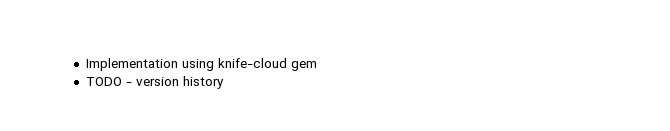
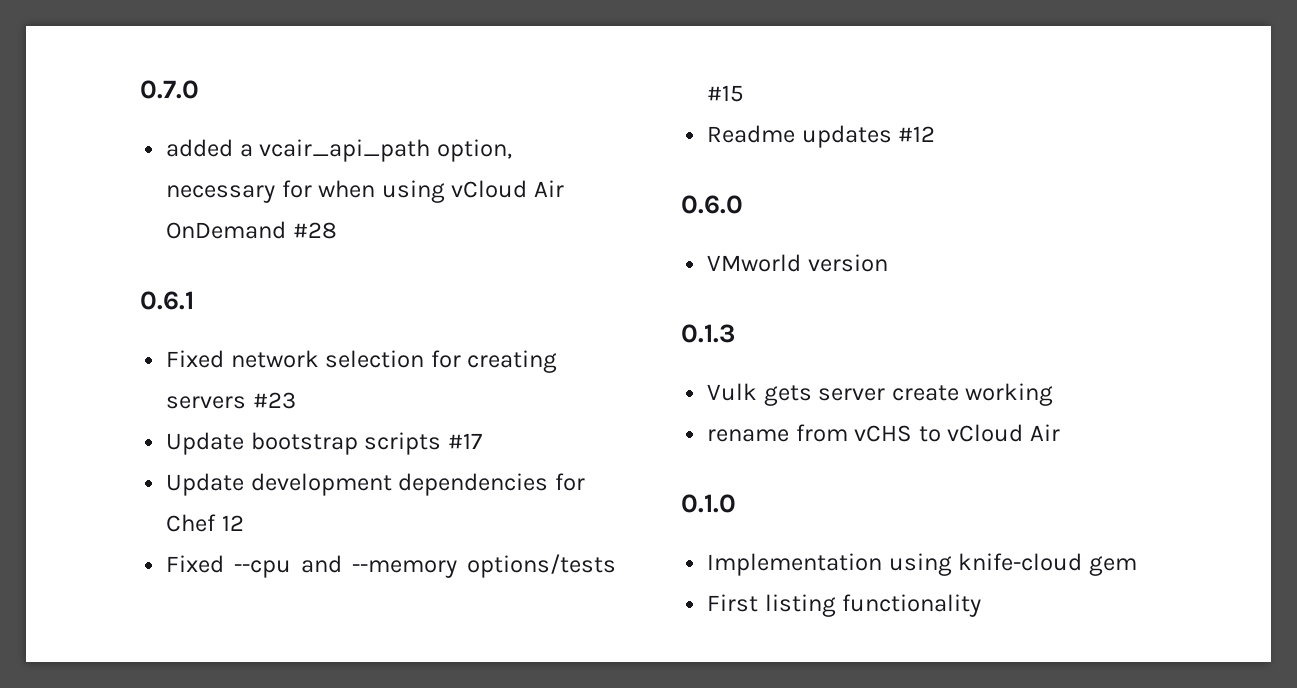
+ 0.7.0
+ added a vcair_api_path option, necessary for when using vCloud Air OnDemand #28
+ 0.6.1
+ Fixed network selection for creating servers #23
+ Update bootstrap scripts #17
+ Update development dependencies for Chef 12
+ Fixed --cpu and --memory options/tests #15
+ Readme updates #12
+ 0.6.0
+ VMworld version
+ 0.1.3
+ Vulk gets server create working
+ rename from vCHS to vCloud Air
+ 0.1.0
- TODO - version history
+ First listing functionality

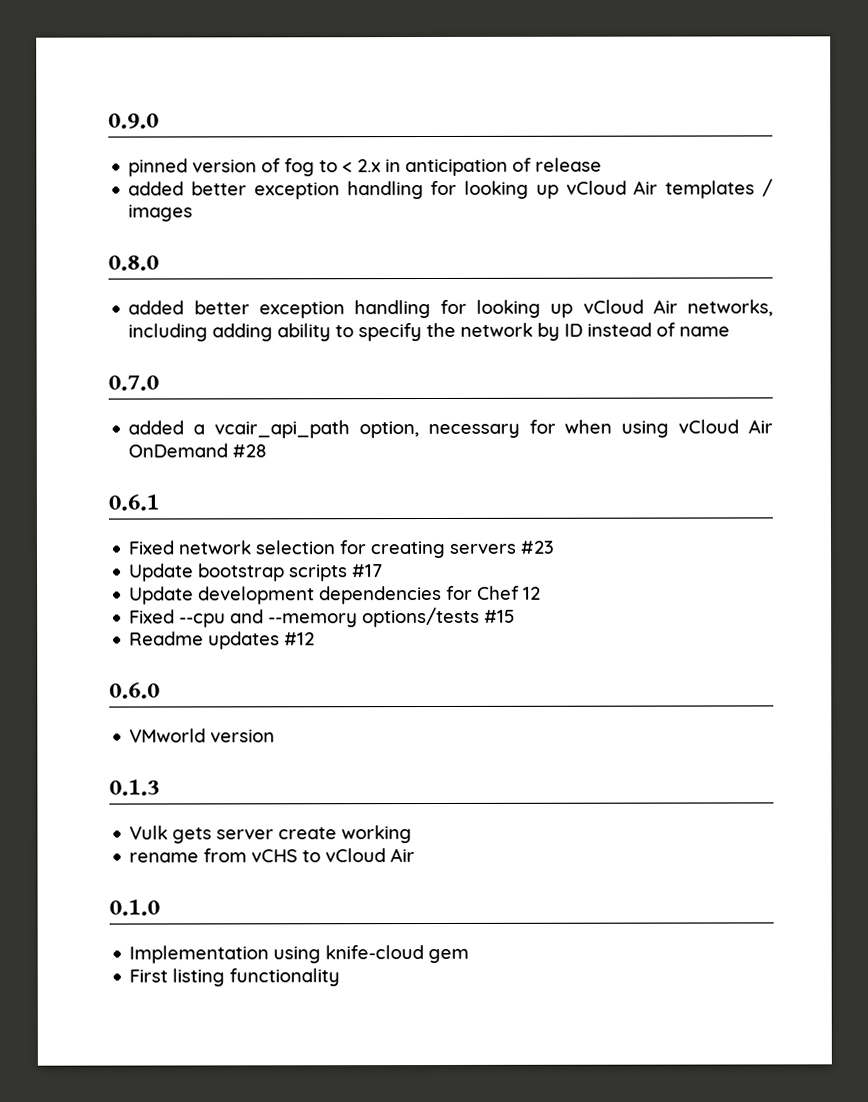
+ 0.9.0
+ pinned version of fog to < 2.x in anticipation of release
+ added better exception handling for looking up vCloud Air templates / images
+ 0.8.0
+ added better exception handling for looking up vCloud Air networks, including adding ability to specify the network by ID instead of name

